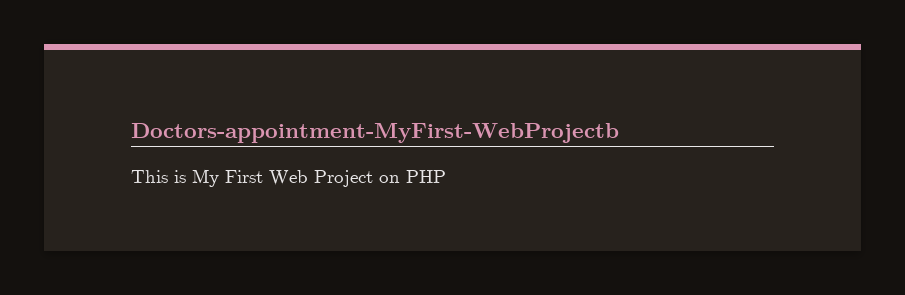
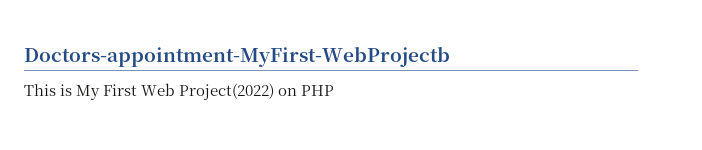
- This is My First Web Project on PHP
+ This is My First Web Project(2022) on PHP

